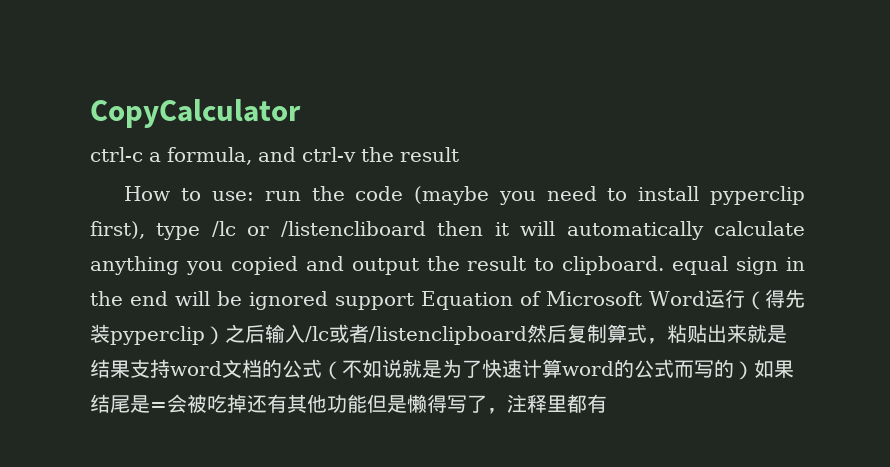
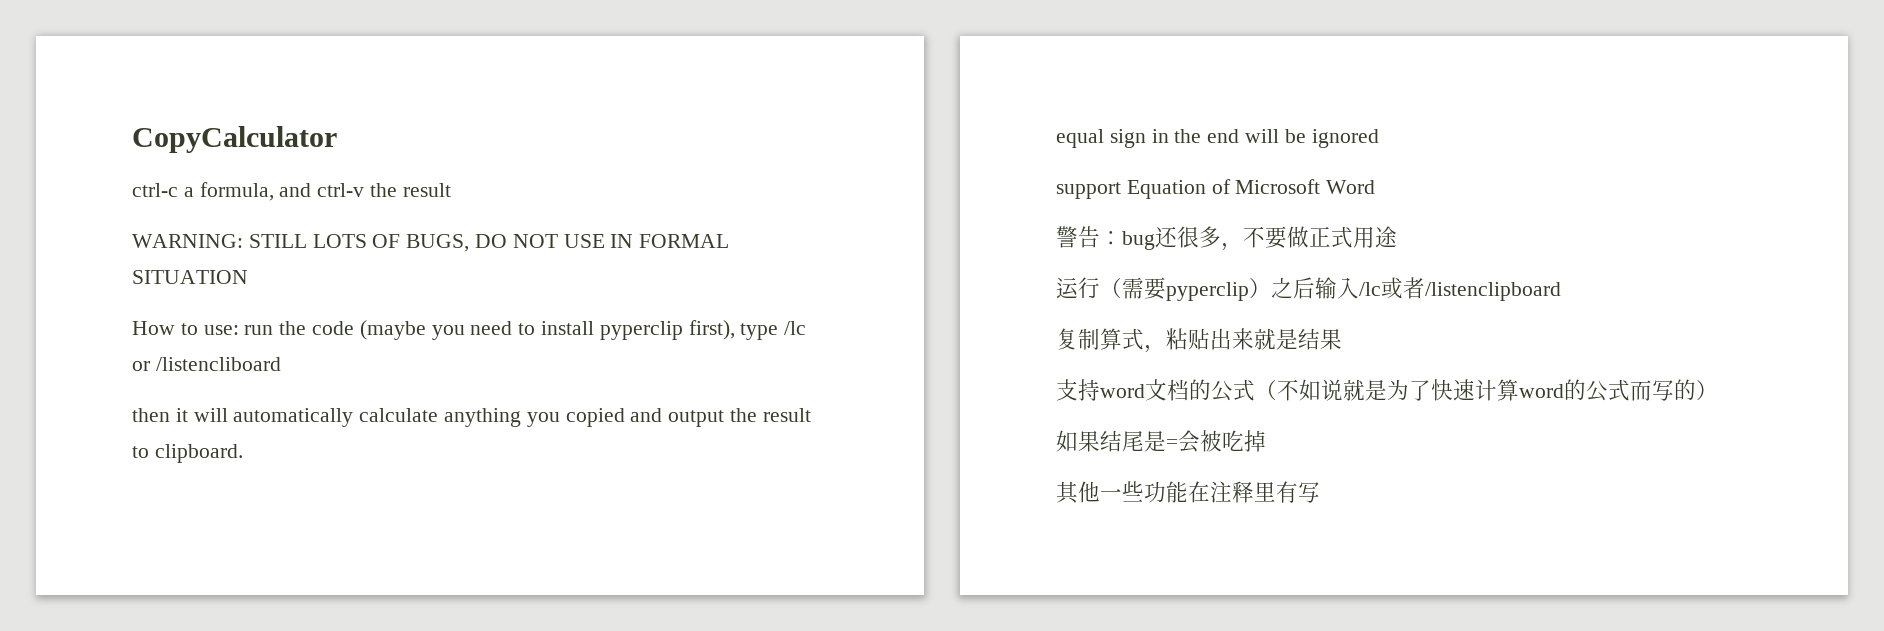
+ WARNING: STILL LOTS OF BUGS, DO NOT USE IN FORMAL SITUATION
- run the code (maybe you need to install pyperclip first), type /lc or /listencliboard then it will automatically calculate anything you copied and output the result to clipboard. equal sign in the end will be ignored support Equation of Microsoft Word运行（得先装pyperclip）之后输入/lc或者/listenclipboard然后复制算式，粘贴出来就是结果支持word文档的公式（不如说就是为了快速计算word的公式而写的）如果结尾是=会被吃掉还有其他功能但是懒得写了，注释里都有
+ run the code (maybe you need to install pyperclip first), type /lc or /listencliboard
+ then it will automatically calculate anything you copied and output the result to clipboard.
+ equal sign in the end will be ignored
+ support Equation of Microsoft Word
+ 警告：bug还很多，不要做正式用途
+ 运行（需要pyperclip）之后输入/lc或者/listenclipboard
+ 复制算式，粘贴出来就是结果
+ 支持word文档的公式（不如说就是为了快速计算word的公式而写的）
+ 如果结尾是=会被吃掉
+ 其他一些功能在注释里有写

